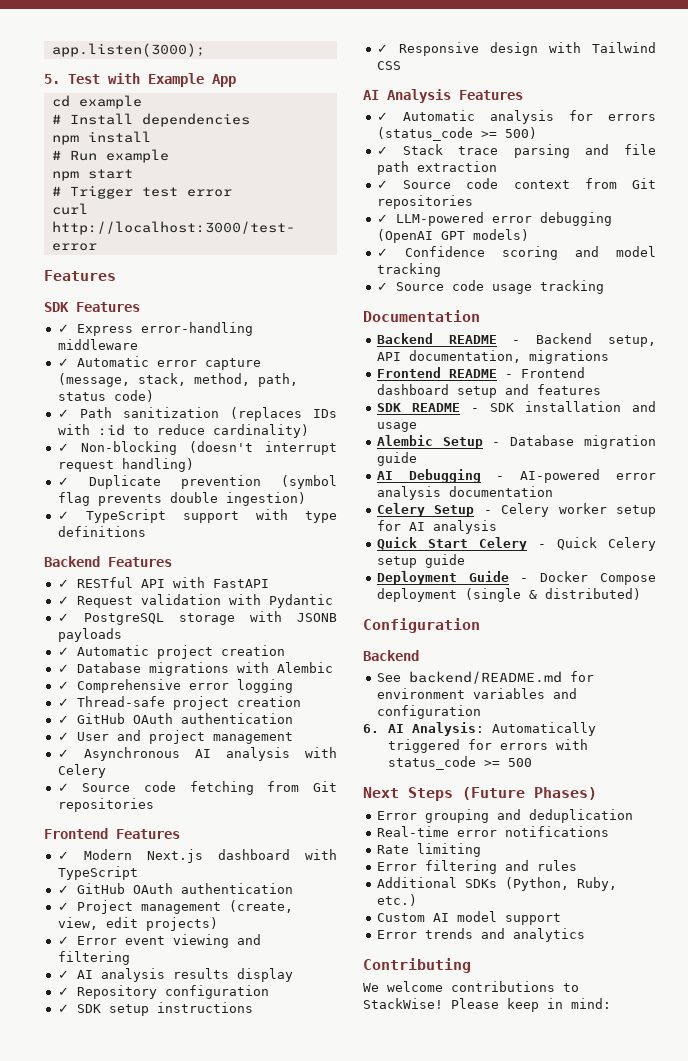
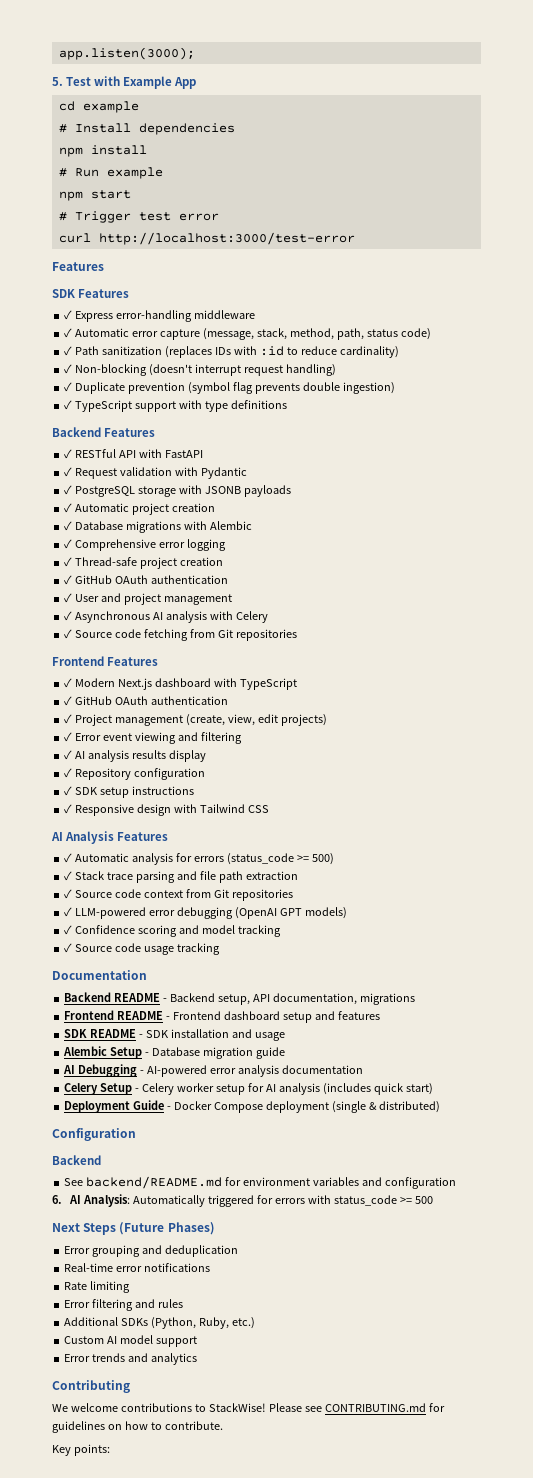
- Celery Setup - Celery worker setup for AI analysis
- Quick Start Celery - Quick Celery setup guide
+ Celery Setup - Celery worker setup for AI analysis (includes quick start)
- Please keep in mind:
+ Please see CONTRIBUTING.md for guidelines on how to contribute.
+ Key points:

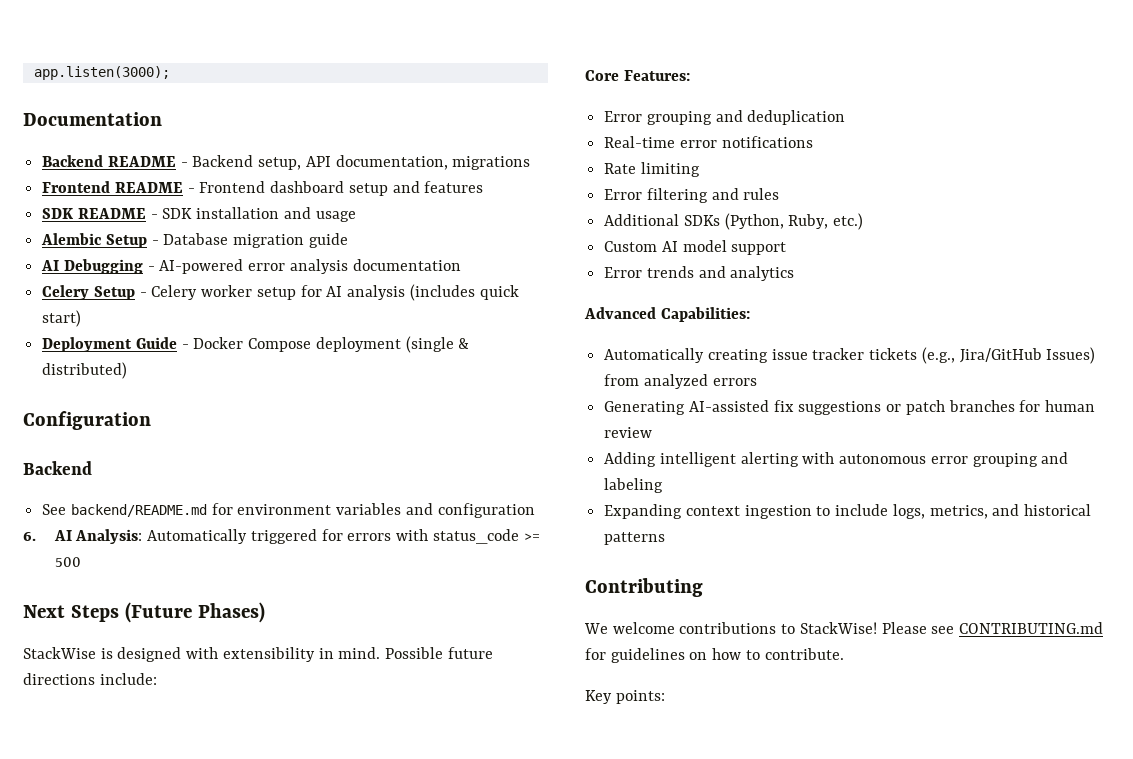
- 5. Test with Example App
- cd example
- # Install dependencies
- npm install
- # Run example
- npm start
- # Trigger test error
- curl http://localhost:3000/test-error
- Features
- SDK Features
- ✓ Express error-handling middleware
- ✓ Automatic error capture (message, stack, method, path, status code)
- ✓ Path sanitization (replaces IDs with :id to reduce cardinality)
- ✓ Non-blocking (doesn't interrupt request handling)
- ✓ Duplicate prevention (symbol flag prevents double ingestion)
- ✓ TypeScript support with type definitions
- Backend Features
- ✓ RESTful API with FastAPI
- ✓ Request validation with Pydantic
- ✓ PostgreSQL storage with JSONB payloads
- ✓ Automatic project creation
- ✓ Database migrations with Alembic
- ✓ Comprehensive error logging
- ✓ Thread-safe project creation
- ✓ GitHub OAuth authentication
- ✓ User and project management
- ✓ Asynchronous AI analysis with Celery
- ✓ Source code fetching from Git repositories
- Frontend Features
- ✓ Modern Next.js dashboard with TypeScript
- ✓ GitHub OAuth authentication
- ✓ Project management (create, view, edit projects)
- ✓ Error event viewing and filtering
- ✓ AI analysis results display
- ✓ Repository configuration
- ✓ SDK setup instructions
- ✓ Responsive design with Tailwind CSS
- AI Analysis Features
- ✓ Automatic analysis for errors (status_code >= 500)
- ✓ Stack trace parsing and file path extraction
- ✓ Source code context from Git repositories
- ✓ LLM-powered error debugging (OpenAI GPT models)
- ✓ Confidence scoring and model tracking
- ✓ Source code usage tracking
+ StackWise is designed with extensibility in mind. Possible future directions include:
+ Core Features:
+ Advanced Capabilities:
+ Automatically creating issue tracker tickets (e.g., Jira/GitHub Issues) from analyzed errors
+ Generating AI-assisted fix suggestions or patch branches for human review
+ Adding intelligent alerting with autonomous error grouping and labeling
+ Expanding context ingestion to include logs, metrics, and historical patterns

